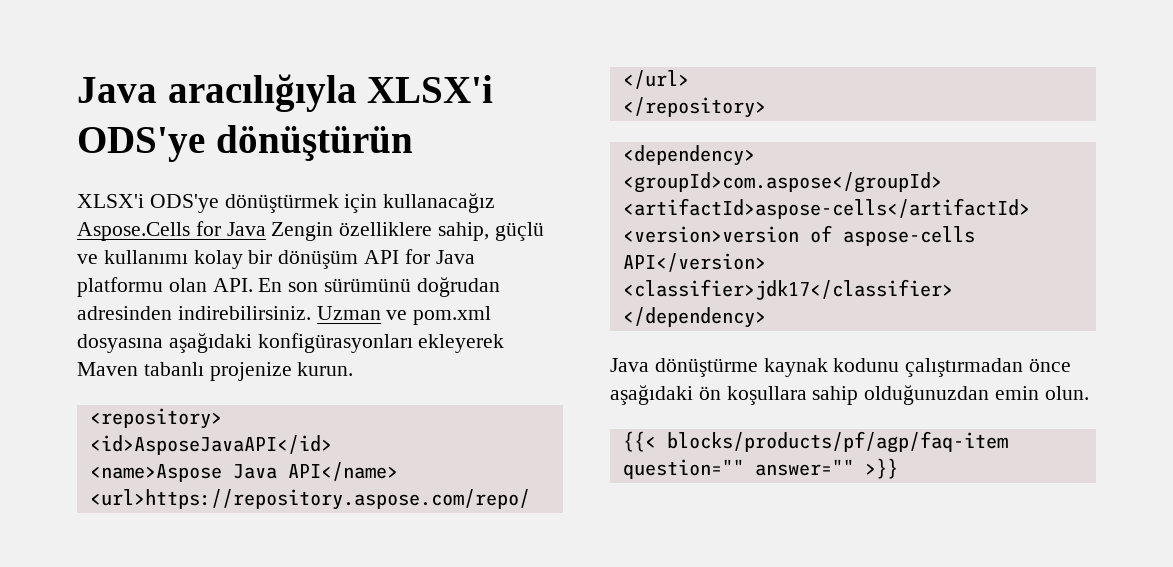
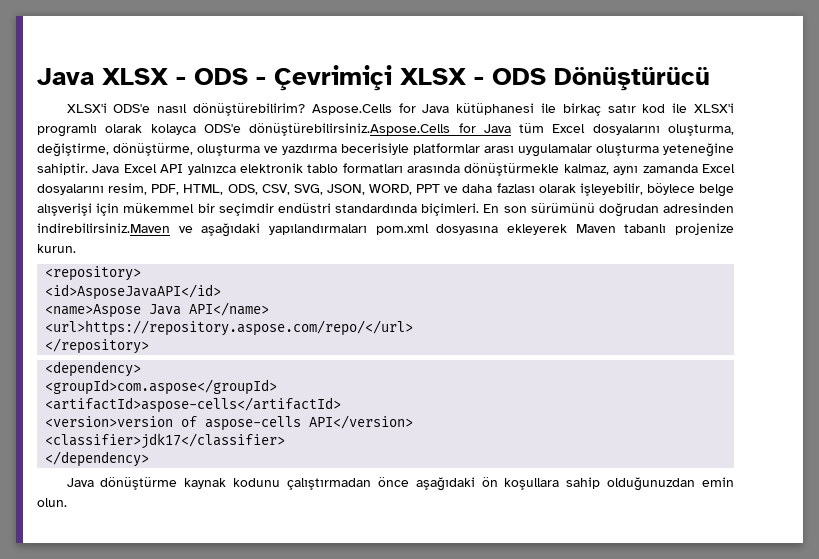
- Java aracılığıyla XLSX'i ODS'ye dönüştürün
- XLSX'i ODS'ye dönüştürmek için kullanacağız Aspose.Cells for Java Zengin özelliklere sahip, güçlü ve kullanımı kolay bir dönüşüm API for Java platformu olan API. En son sürümünü doğrudan adresinden indirebilirsiniz. Uzman ve pom.xml dosyasına aşağıdaki konfigürasyonları ekleyerek Maven tabanlı projenize kurun.
+ Java XLSX - ODS - Çevrimiçi XLSX - ODS Dönüştürücü
+ XLSX'i ODS'e nasıl dönüştürebilirim? Aspose.Cells for Java kütüphanesi ile birkaç satır kod ile XLSX'i programlı olarak kolayca ODS'e dönüştürebilirsiniz.Aspose.Cells for Java tüm Excel dosyalarını oluşturma, değiştirme, dönüştürme, oluşturma ve yazdırma becerisiyle platformlar arası uygulamalar oluşturma yeteneğine sahiptir. Java Excel API yalnızca elektronik tablo formatları arasında dönüştürmekle kalmaz, aynı zamanda Excel dosyalarını resim, PDF, HTML, ODS, CSV, SVG, JSON, WORD, PPT ve daha fazlası olarak işleyebilir, böylece belge alışverişi için mükemmel bir seçimdir endüstri standardında biçimleri. En son sürümünü doğrudan adresinden indirebilirsiniz.Maven ve aşağıdaki yapılandırmaları pom.xml dosyasına ekleyerek Maven tabanlı projenize kurun.
- {{< blocks/products/pf/agp/faq-item question="" answer="" >}}

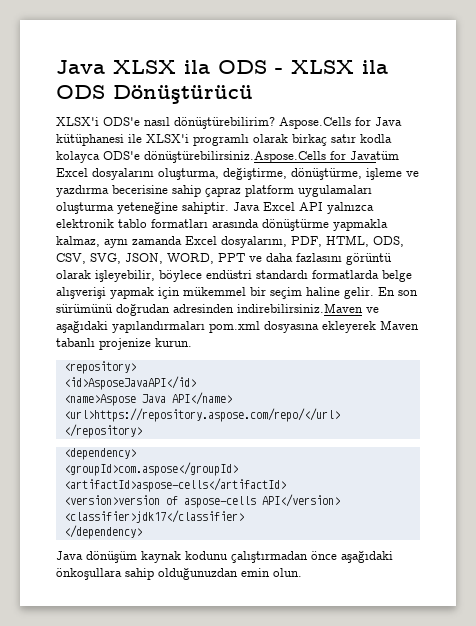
- Java XLSX - ODS - Çevrimiçi XLSX - ODS Dönüştürücü
+ Java XLSX ila ODS - XLSX ila ODS Dönüştürücü
- Aspose.Cells for Java kütüphanesi ile birkaç satır kod ile XLSX'i programlı olarak kolayca ODS'e dönüştürebilirsiniz.Aspose.Cells for Java tüm Excel dosyalarını oluşturma, değiştirme, dönüştürme, oluşturma ve yazdırma becerisiyle platformlar arası uygulamalar oluşturma yeteneğine sahiptir.
+ Aspose.Cells for Java kütüphanesi ile XLSX'i programlı olarak birkaç satır kodla kolayca ODS'e dönüştürebilirsiniz.Aspose.Cells for Javatüm Excel dosyalarını oluşturma, değiştirme, dönüştürme, işleme ve yazdırma becerisine sahip çapraz platform uygulamaları oluşturma yeteneğine sahiptir.
- Java Excel API yalnızca elektronik tablo formatları arasında dönüştürmekle kalmaz, aynı zamanda Excel dosyalarını resim, PDF, HTML, ODS, CSV, SVG, JSON, WORD, PPT ve daha fazlası olarak işleyebilir, böylece belge alışverişi için mükemmel bir seçimdir endüstri standardında biçimleri.
+ Java Excel API yalnızca elektronik tablo formatları arasında dönüştürme yapmakla kalmaz, aynı zamanda Excel dosyalarını, PDF, HTML, ODS, CSV, SVG, JSON, WORD, PPT ve daha fazlasını görüntü olarak işleyebilir, böylece endüstri standardı formatlarda belge alışverişi yapmak için mükemmel bir seçim haline gelir.
- Java dönüştürme kaynak kodunu çalıştırmadan önce aşağıdaki ön koşullara sahip olduğunuzdan emin olun.
+ Java dönüşüm kaynak kodunu çalıştırmadan önce aşağıdaki önkoşullara sahip olduğunuzdan emin olun.

